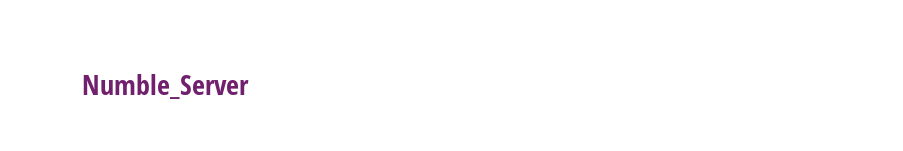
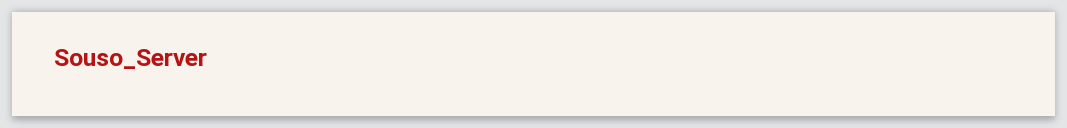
- Numble_Server
+ Souso_Server

